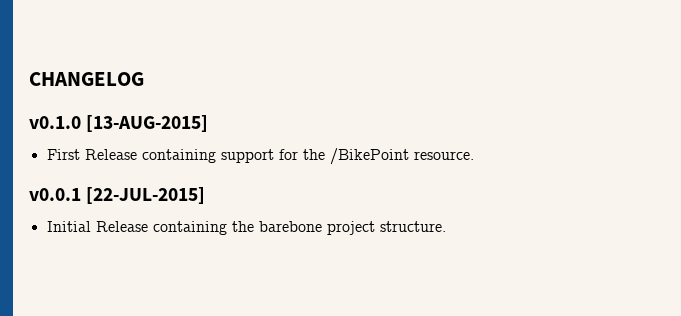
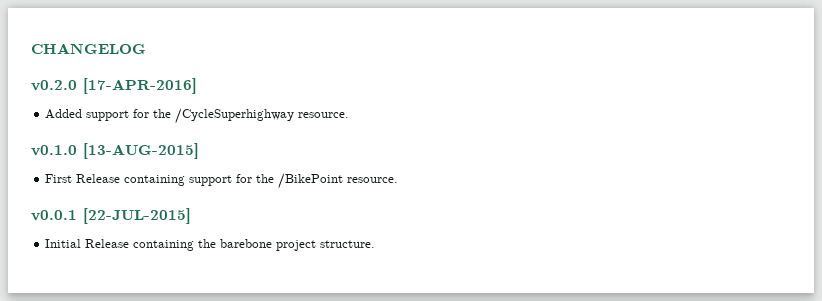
+ v0.2.0 [17-APR-2016]
+ Added support for the /CycleSuperhighway resource.

